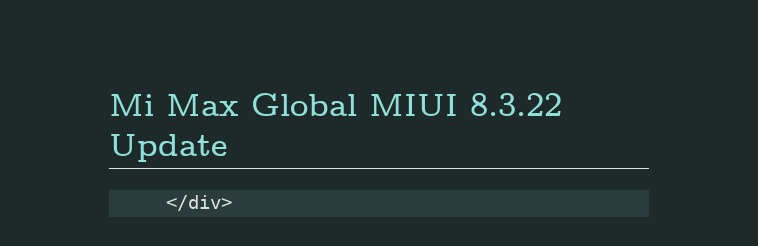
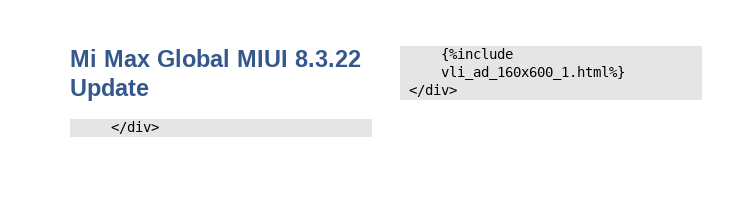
+ {%include vli_ad_160x600_1.html%}
+ </div>

